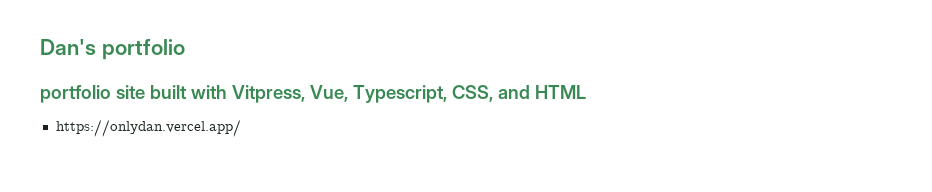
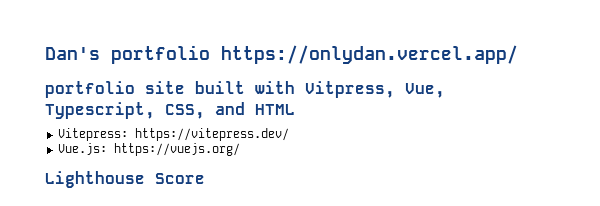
- Dan's portfolio
+ Dan's portfolio https://onlydan.vercel.app/
- https://onlydan.vercel.app/
+ Vitepress: https://vitepress.dev/
+ Vue.js: https://vuejs.org/
+ Lighthouse Score

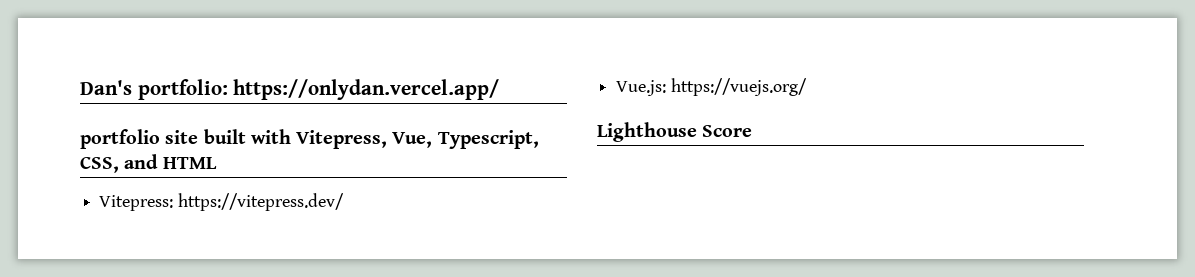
- Dan's portfolio https://onlydan.vercel.app/
+ Dan's portfolio: https://onlydan.vercel.app/
- portfolio site built with Vitpress, Vue, Typescript, CSS, and HTML
+ portfolio site built with Vitepress, Vue, Typescript, CSS, and HTML

